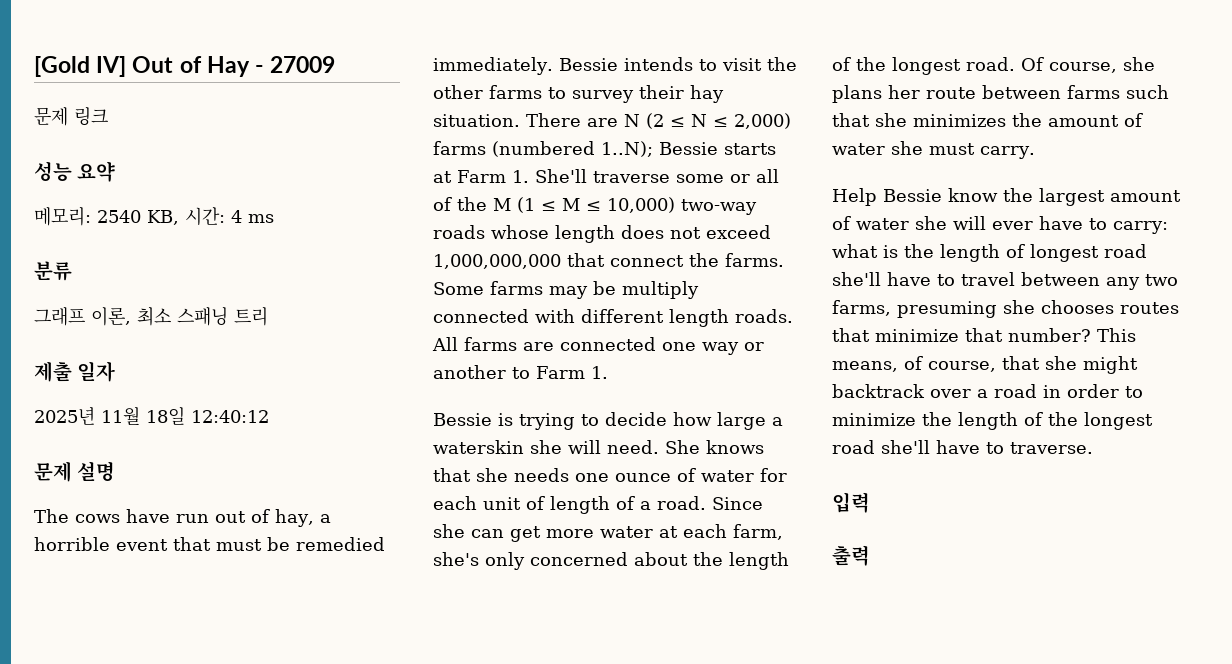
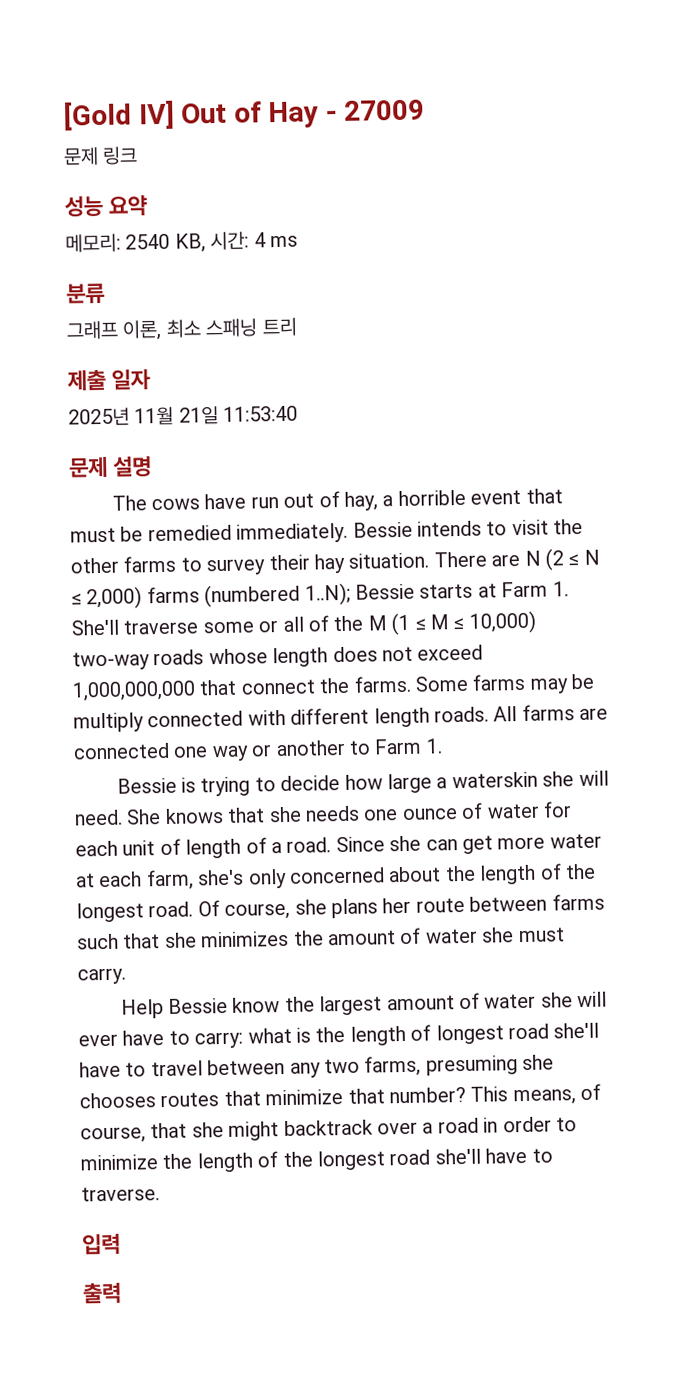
- 2025년 11월 18일 12:40:12
+ 2025년 11월 21일 11:53:40

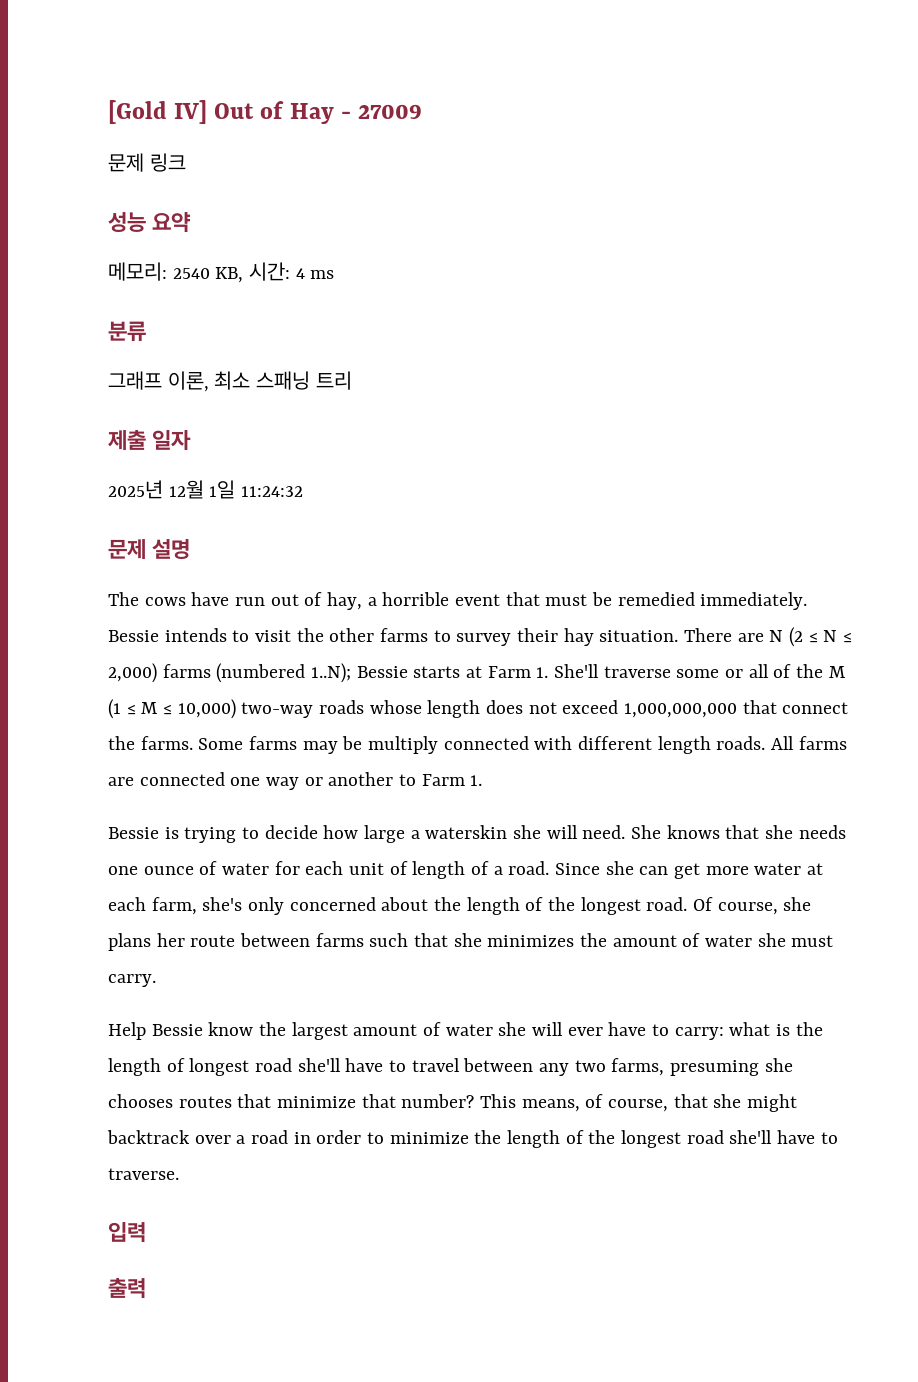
- 2025년 11월 21일 11:53:40
+ 2025년 12월 1일 11:24:32

